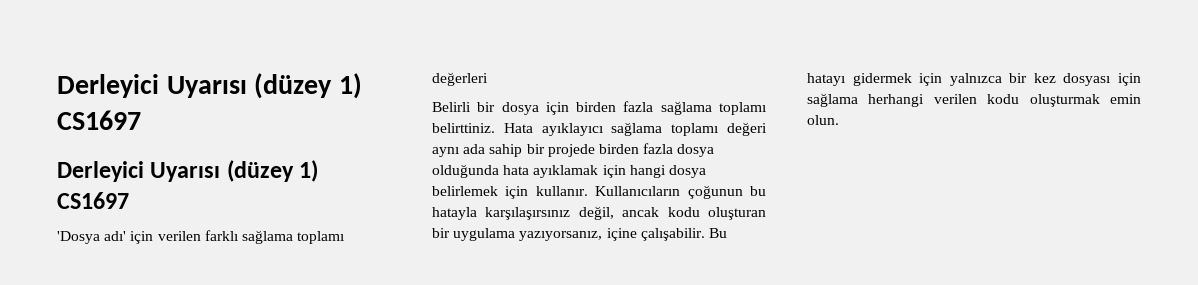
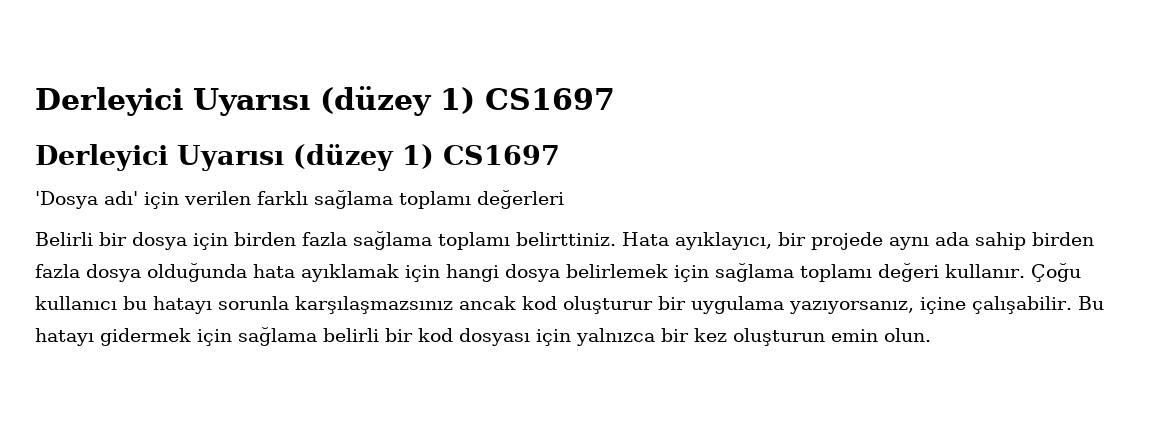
- Hata ayıklayıcı sağlama toplamı değeri aynı ada sahip bir projede birden fazla dosya olduğunda hata ayıklamak için hangi dosya belirlemek için kullanır. Kullanıcıların çoğunun bu hatayla karşılaşırsınız değil, ancak kodu oluşturan bir uygulama yazıyorsanız, içine çalışabilir.
+ Hata ayıklayıcı, bir projede aynı ada sahip birden fazla dosya olduğunda hata ayıklamak için hangi dosya belirlemek için sağlama toplamı değeri kullanır. Çoğu kullanıcı bu hatayı sorunla karşılaşmazsınız ancak kod oluşturur bir uygulama yazıyorsanız, içine çalışabilir.
- Bu hatayı gidermek için yalnızca bir kez dosyası için sağlama herhangi verilen kodu oluşturmak emin olun.
+ Bu hatayı gidermek için sağlama belirli bir kod dosyası için yalnızca bir kez oluşturun emin olun.

